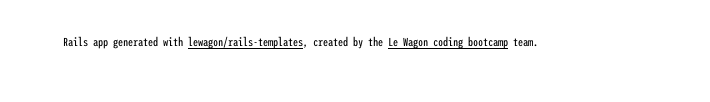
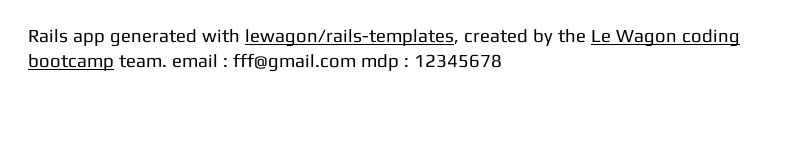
- Rails app generated with lewagon/rails-templates, created by the Le Wagon coding bootcamp team.
+ Rails app generated with lewagon/rails-templates, created by the Le Wagon coding bootcamp team. email : fff@gmail.com mdp : 12345678

